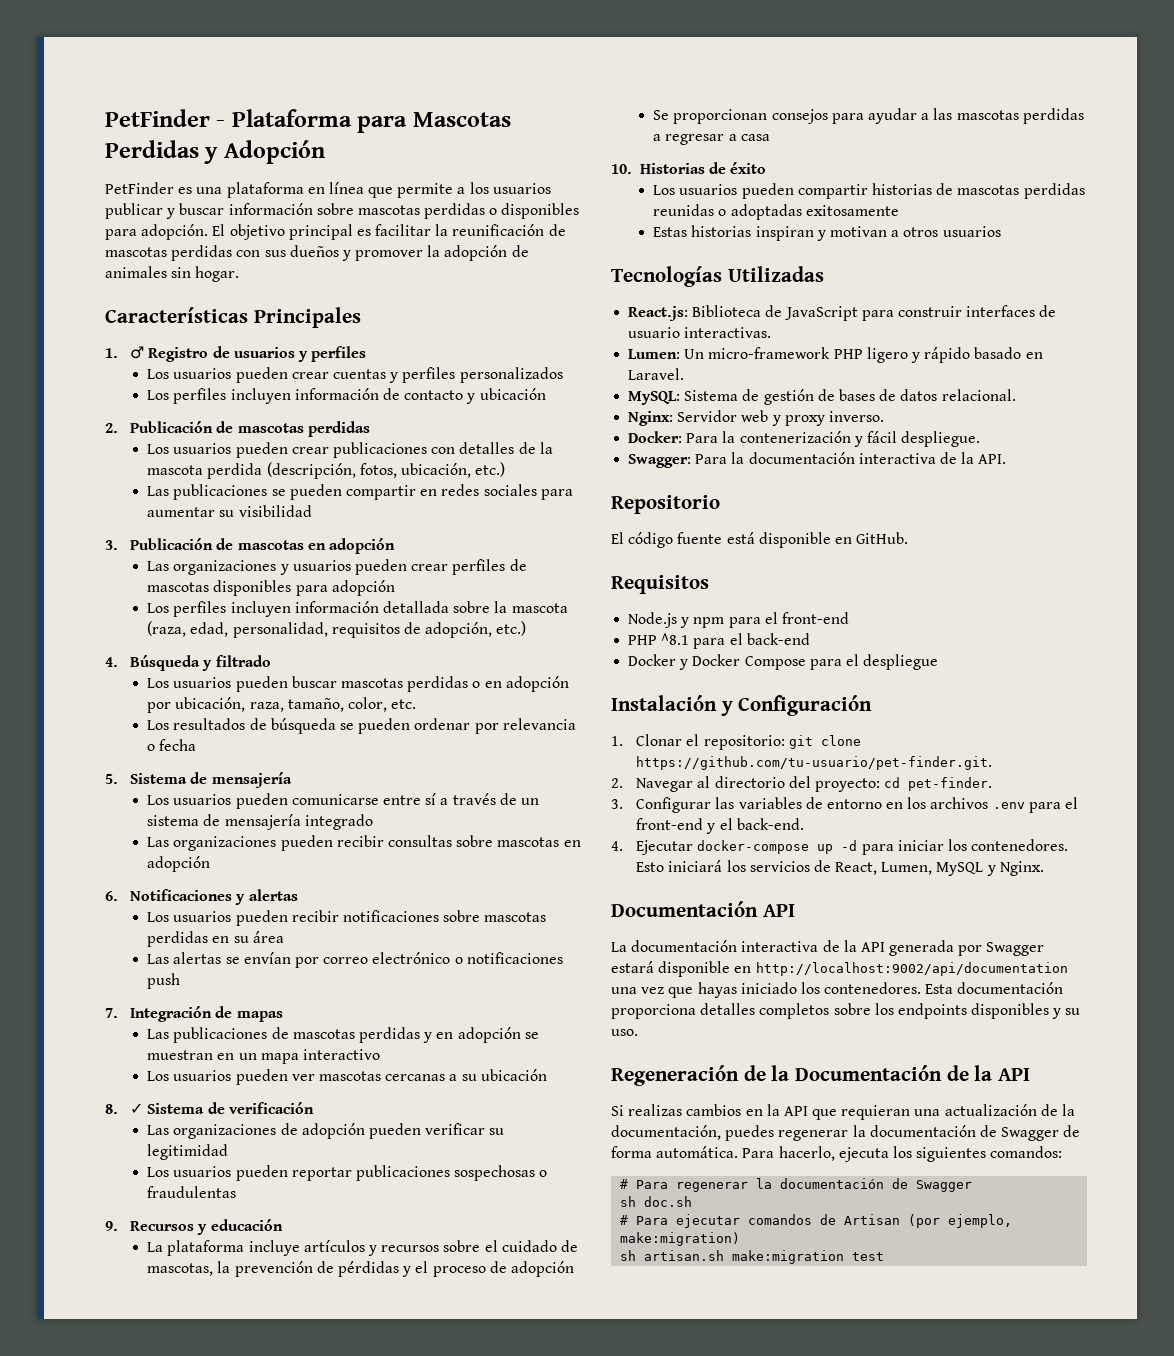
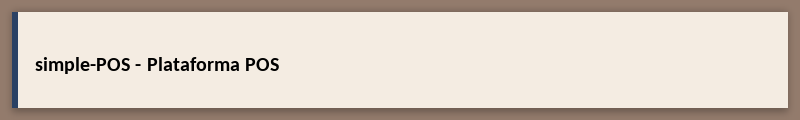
- PetFinder - Plataforma para Mascotas Perdidas y Adopción
- PetFinder es una plataforma en línea que permite a los usuarios publicar y buscar información sobre mascotas perdidas o disponibles para adopción. El objetivo principal es facilitar la reunificación de mascotas perdidas con sus dueños y promover la adopción de animales sin hogar.
- Características Principales
- 1. ♂ Registro de usuarios y perfiles
- Los usuarios pueden crear cuentas y perfiles personalizados
- Los perfiles incluyen información de contacto y ubicación
- 2. Publicación de mascotas perdidas
- Los usuarios pueden crear publicaciones con detalles de la mascota perdida (descripción, fotos, ubicación, etc.)
- Las publicaciones se pueden compartir en redes sociales para aumentar su visibilidad
- 3. Publicación de mascotas en adopción
- Las organizaciones y usuarios pueden crear perfiles de mascotas disponibles para adopción
- Los perfiles incluyen información detallada sobre la mascota (raza, edad, personalidad, requisitos de adopción, etc.)
- 4. Búsqueda y filtrado
- Los usuarios pueden buscar mascotas perdidas o en adopción por ubicación, raza, tamaño, color, etc.
- Los resultados de búsqueda se pueden ordenar por relevancia o fecha
- 5. Sistema de mensajería
- Los usuarios pueden comunicarse entre sí a través de un sistema de mensajería integrado
- Las organizaciones pueden recibir consultas sobre mascotas en adopción
- 6. Notificaciones y alertas
- Los usuarios pueden recibir notificaciones sobre mascotas perdidas en su área
- Las alertas se envían por correo electrónico o notificaciones push
- 7. Integración de mapas
- Las publicaciones de mascotas perdidas y en adopción se muestran en un mapa interactivo
- Los usuarios pueden ver mascotas cercanas a su ubicación
- 8. ✓ Sistema de verificación
- Las organizaciones de adopción pueden verificar su legitimidad
- Los usuarios pueden reportar publicaciones sospechosas o fraudulentas
- 9. Recursos y educación
- La plataforma incluye artículos y recursos sobre el cuidado de mascotas, la prevención de pérdidas y el proceso de adopción
- Se proporcionan consejos para ayudar a las mascotas perdidas a regresar a casa
- 10. Historias de éxito
- Los usuarios pueden compartir historias de mascotas perdidas reunidas o adoptadas exitosamente
- Estas historias inspiran y motivan a otros usuarios
- Tecnologías Utilizadas
- React.js: Biblioteca de JavaScript para construir interfaces de usuario interactivas.
- Lumen: Un micro-framework PHP ligero y rápido basado en Laravel.
- MySQL: Sistema de gestión de bases de datos relacional.
- Nginx: Servidor web y proxy inverso.
- Docker: Para la contenerización y fácil despliegue.
- Swagger: Para la documentación interactiva de la API.
- Repositorio
- El código fuente está disponible en GitHub.
- Requisitos
- Node.js y npm para el front-end
- PHP ^8.1 para el back-end
- Docker y Docker Compose para el despliegue
- Instalación y Configuración
- 1. Clonar el repositorio: git clone https://github.com/tu-usuario/pet-finder.git.
- 2. Navegar al directorio del proyecto: cd pet-finder.
- 3. Configurar las variables de entorno en los archivos .env para el front-end y el back-end.
- 4. Ejecutar docker-compose up -d para iniciar los contenedores. Esto iniciará los servicios de React, Lumen, MySQL y Nginx.
- Documentación API
- La documentación interactiva de la API generada por Swagger estará disponible en http://localhost:9002/api/documentation una vez que hayas iniciado los contenedores. Esta documentación proporciona detalles completos sobre los endpoints disponibles y su uso.
- Regeneración de la Documentación de la API
- Si realizas cambios en la API que requieran una actualización de la documentación, puedes regenerar la documentación de Swagger de forma automática. Para hacerlo, ejecuta los siguientes comandos:
- # Para regenerar la documentación de Swagger
- sh doc.sh
- # Para ejecutar comandos de Artisan (por ejemplo, make:migration)
- sh artisan.sh make:migration test
+ simple-POS - Plataforma POS

